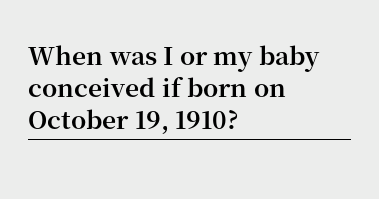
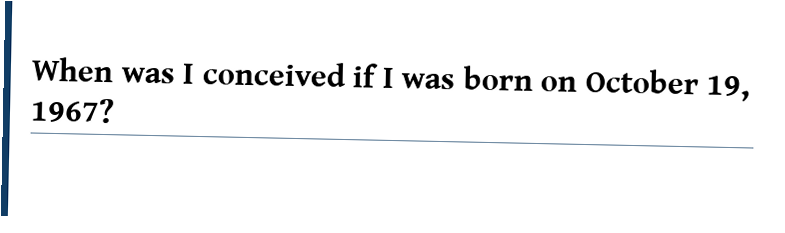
- When was I or my baby conceived if born on October 19, 1910?
+ When was I conceived if I was born on October 19, 1967?

